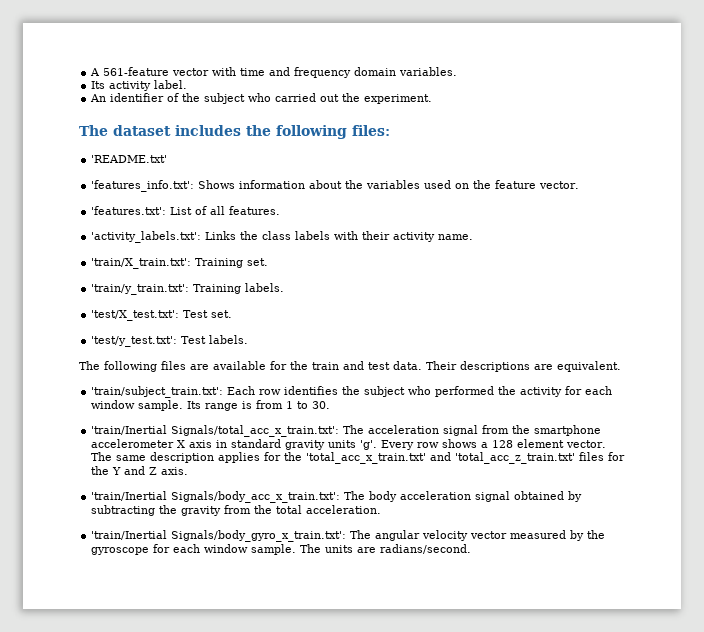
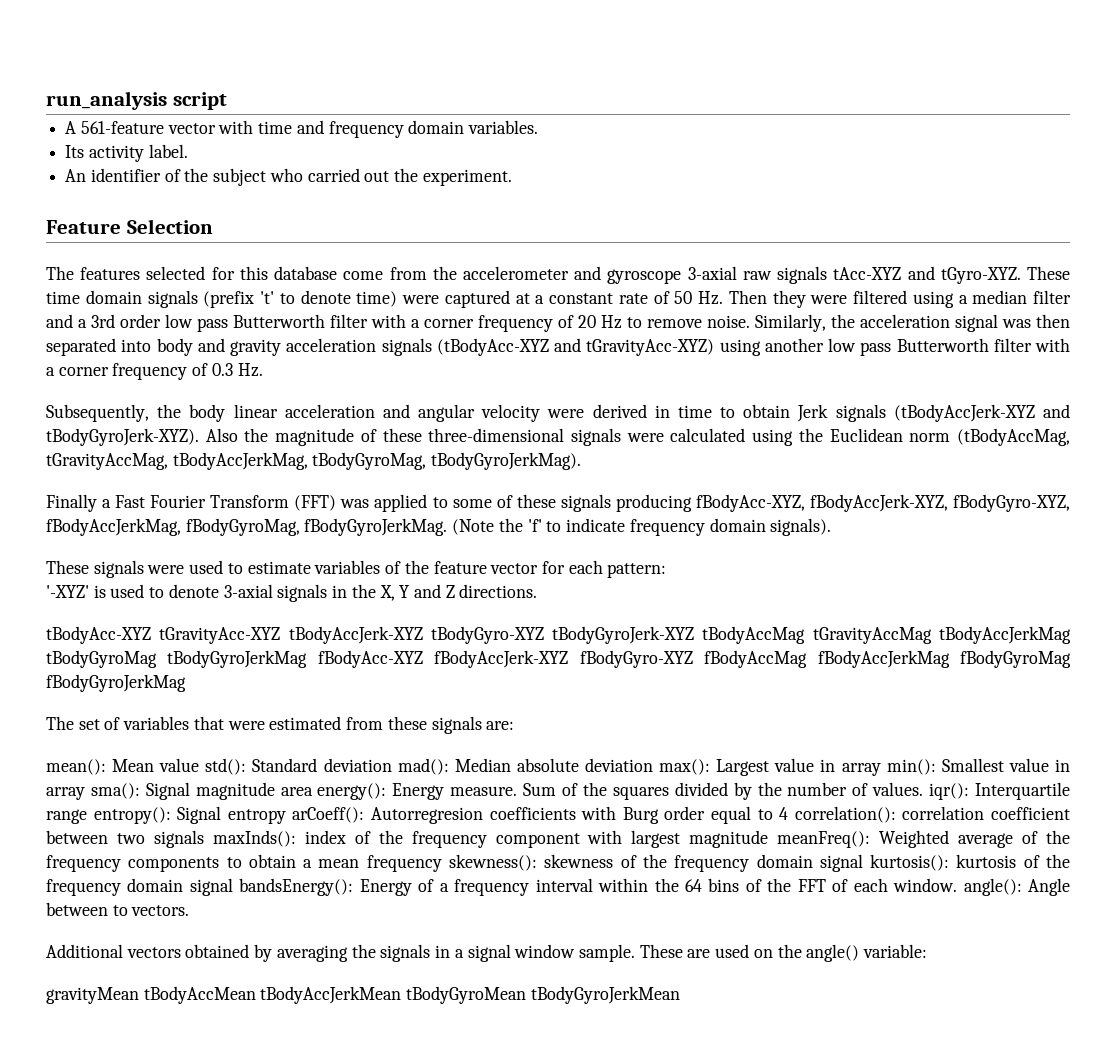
+ run_analysis script
- The dataset includes the following files:
- 'README.txt'
- 'features_info.txt': Shows information about the variables used on the feature vector.
- 'features.txt': List of all features.
- 'activity_labels.txt': Links the class labels with their activity name.
- 'train/X_train.txt': Training set.
- 'train/y_train.txt': Training labels.
- 'test/X_test.txt': Test set.
- 'test/y_test.txt': Test labels.
- The following files are available for the train and test data. Their descriptions are equivalent.
- 'train/subject_train.txt': Each row identifies the subject who performed the activity for each window sample. Its range is from 1 to 30.
- 'train/Inertial Signals/total_acc_x_train.txt': The acceleration signal from the smartphone accelerometer X axis in standard gravity units 'g'. Every row shows a 128 element vector. The same description applies for the 'total_acc_x_train.txt' and 'total_acc_z_train.txt' files for the Y and Z axis.
- 'train/Inertial Signals/body_acc_x_train.txt': The body acceleration signal obtained by subtracting the gravity from the total acceleration.
- 'train/Inertial Signals/body_gyro_x_train.txt': The angular velocity vector measured by the gyroscope for each window sample. The units are radians/second.
+ Feature Selection
+ The features selected for this database come from the accelerometer and gyroscope 3-axial raw signals tAcc-XYZ and tGyro-XYZ. These time domain signals (prefix 't' to denote time) were captured at a constant rate of 50 Hz. Then they were filtered using a median filter and a 3rd order low pass Butterworth filter with a corner frequency of 20 Hz to remove noise. Similarly, the acceleration signal was then separated into body and gravity acceleration signals (tBodyAcc-XYZ and tGravityAcc-XYZ) using another low pass Butterworth filter with a corner frequency of 0.3 Hz.
+ Subsequently, the body linear acceleration and angular velocity were derived in time to obtain Jerk signals (tBodyAccJerk-XYZ and tBodyGyroJerk-XYZ). Also the magnitude of these three-dimensional signals were calculated using the Euclidean norm (tBodyAccMag, tGravityAccMag, tBodyAccJerkMag, tBodyGyroMag, tBodyGyroJerkMag).
+ Finally a Fast Fourier Transform (FFT) was applied to some of these signals producing fBodyAcc-XYZ, fBodyAccJerk-XYZ, fBodyGyro-XYZ, fBodyAccJerkMag, fBodyGyroMag, fBodyGyroJerkMag. (Note the 'f' to indicate frequency domain signals).
+ These signals were used to estimate variables of the feature vector for each pattern:
+ '-XYZ' is used to denote 3-axial signals in the X, Y and Z directions.
+ tBodyAcc-XYZ tGravityAcc-XYZ tBodyAccJerk-XYZ tBodyGyro-XYZ tBodyGyroJerk-XYZ tBodyAccMag tGravityAccMag tBodyAccJerkMag tBodyGyroMag tBodyGyroJerkMag fBodyAcc-XYZ fBodyAccJerk-XYZ fBodyGyro-XYZ fBodyAccMag fBodyAccJerkMag fBodyGyroMag fBodyGyroJerkMag
+ The set of variables that were estimated from these signals are:
+ mean(): Mean value std(): Standard deviation mad(): Median absolute deviation max(): Largest value in array min(): Smallest value in array sma(): Signal magnitude area energy(): Energy measure. Sum of the squares divided by the number of values. iqr(): Interquartile range entropy(): Signal entropy arCoeff(): Autorregresion coefficients with Burg order equal to 4 correlation(): correlation coefficient between two signals maxInds(): index of the frequency component with largest magnitude meanFreq(): Weighted average of the frequency components to obtain a mean frequency skewness(): skewness of the frequency domain signal kurtosis(): kurtosis of the frequency domain signal bandsEnergy(): Energy of a frequency interval within the 64 bins of the FFT of each window. angle(): Angle between to vectors.
+ Additional vectors obtained by averaging the signals in a signal window sample. These are used on the angle() variable:
+ gravityMean tBodyAccMean tBodyAccJerkMean tBodyGyroMean tBodyGyroJerkMean

